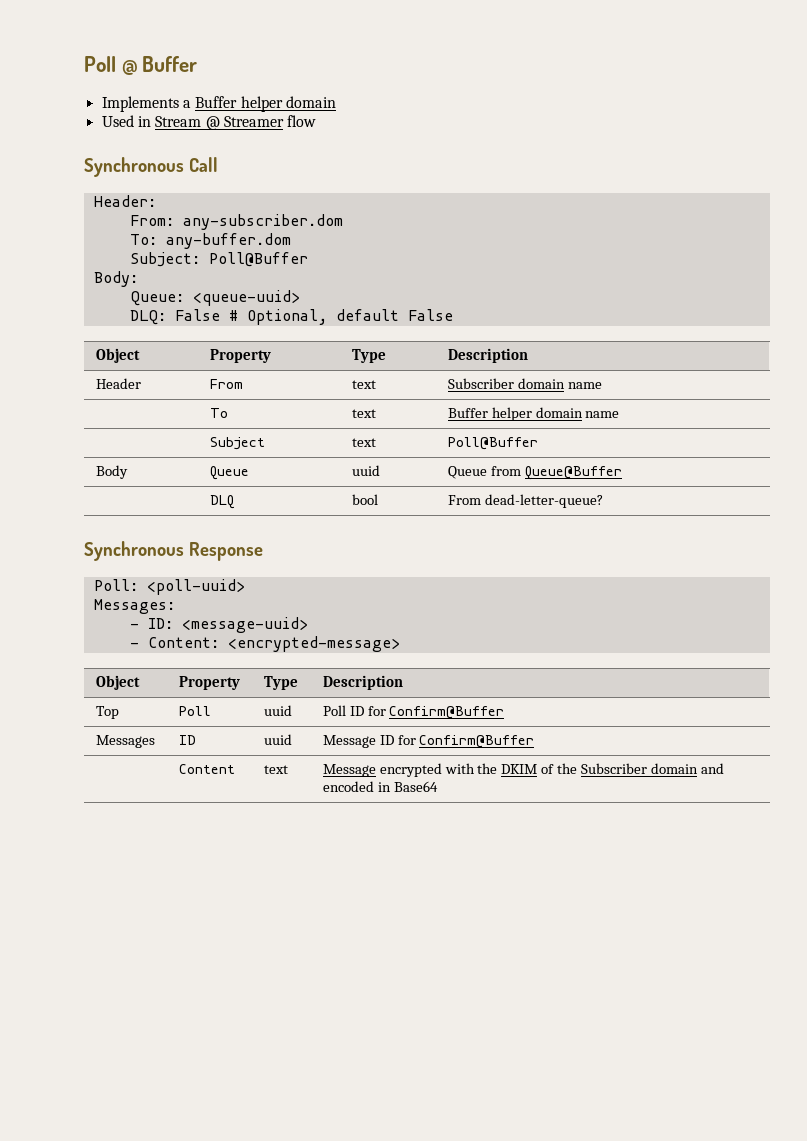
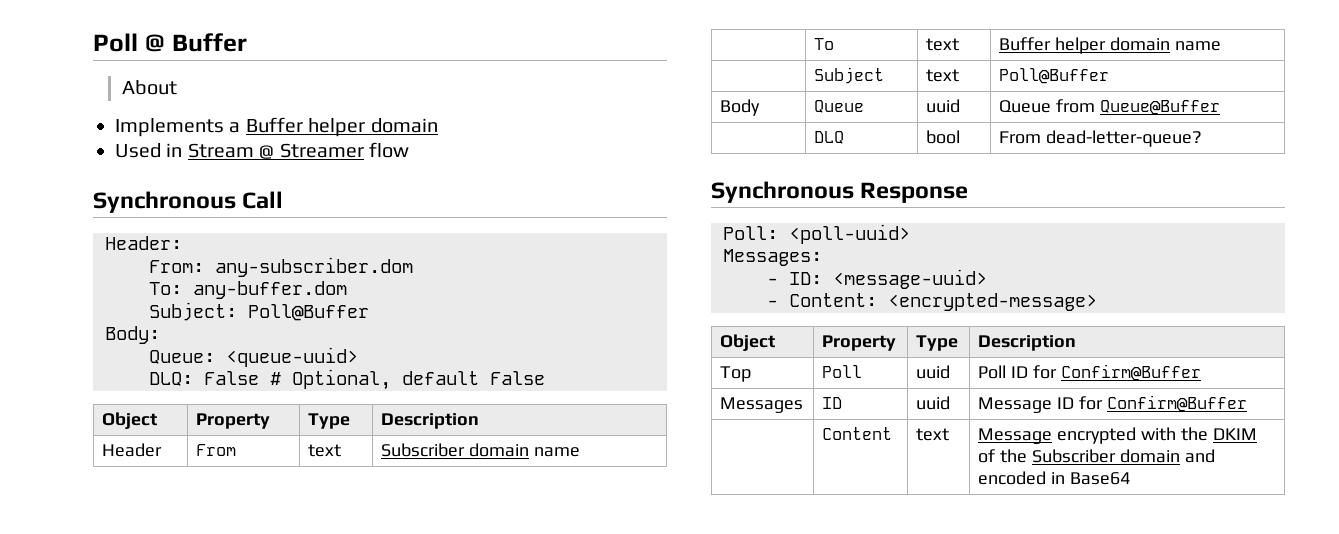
+ About

